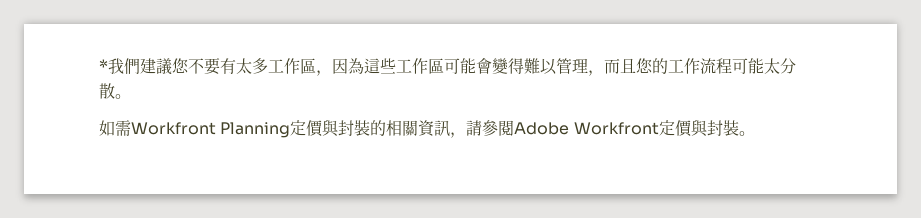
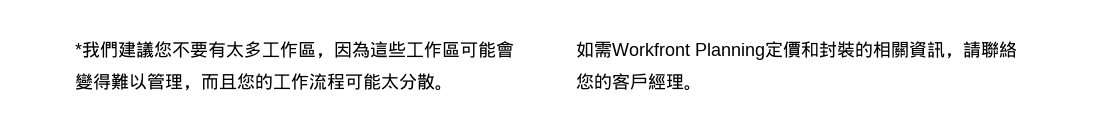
- 如需Workfront Planning定價與封裝的相關資訊，請參閱Adobe Workfront定價與封裝。
+ 如需Workfront Planning定價和封裝的相關資訊，請聯絡您的客戶經理。

